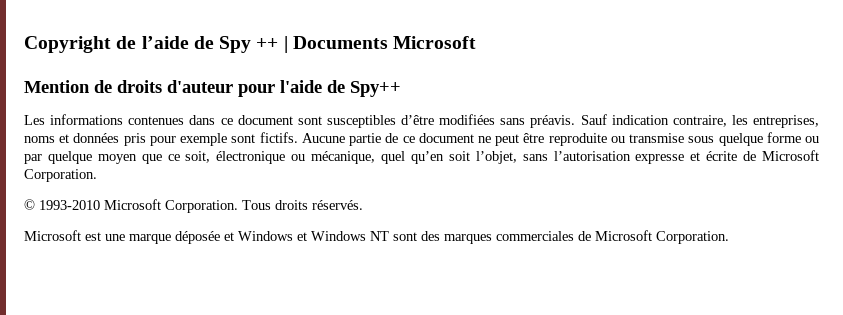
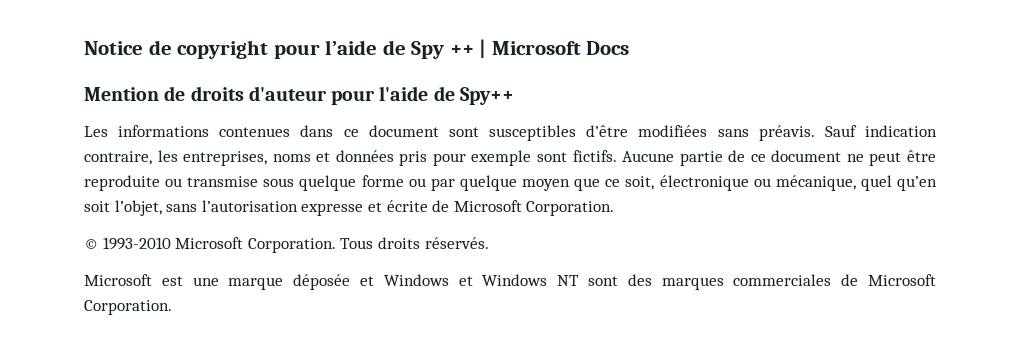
- Copyright de l’aide de Spy ++ | Documents Microsoft
+ Notice de copyright pour l’aide de Spy ++ | Microsoft Docs

